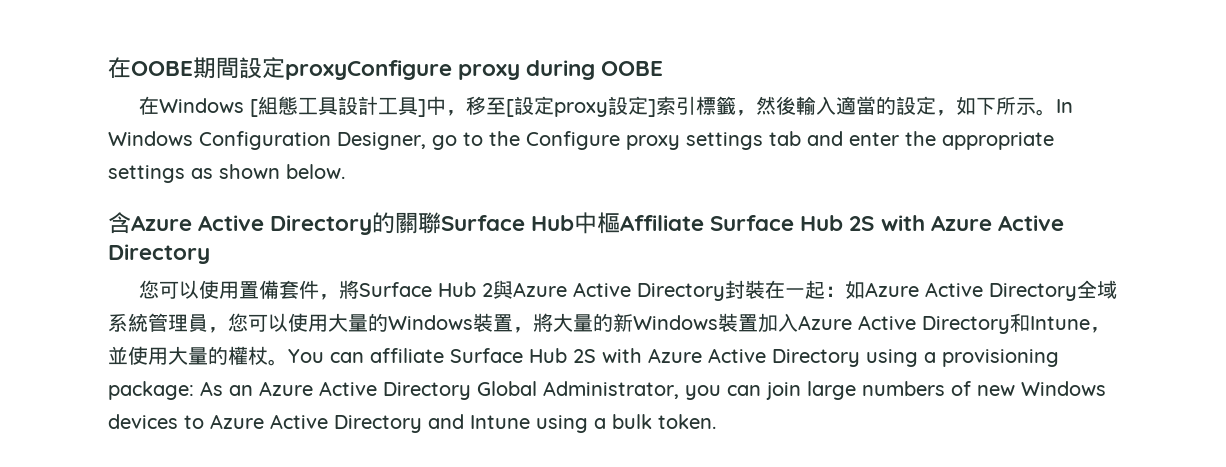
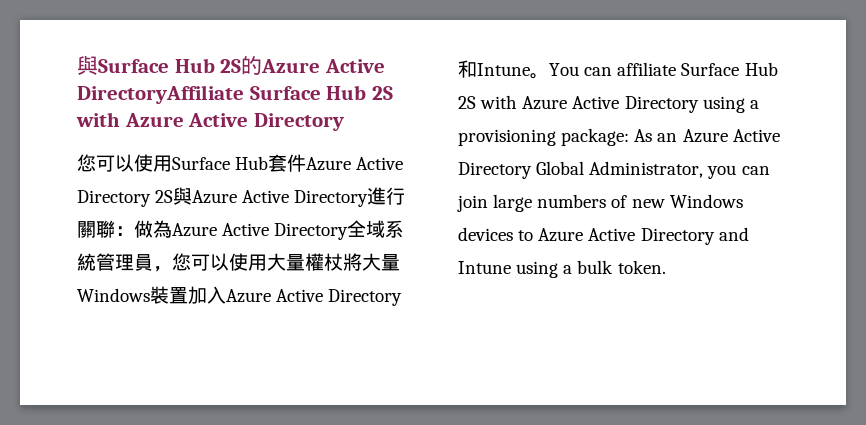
- 在OOBE期間設定proxyConfigure proxy during OOBE
- 在Windows [組態工具設計工具]中，移至[設定proxy設定]索引標籤，然後輸入適當的設定，如下所示。In Windows Configuration Designer, go to the Configure proxy settings tab and enter the appropriate settings as shown below.
- 含Azure Active Directory的關聯Surface Hub中樞Affiliate Surface Hub 2S with Azure Active Directory
+ 與Surface Hub 2S的Azure Active DirectoryAffiliate Surface Hub 2S with Azure Active Directory
- 您可以使用置備套件，將Surface Hub 2與Azure Active Directory封裝在一起：如Azure Active Directory全域系統管理員，您可以使用大量的Windows裝置，將大量的新Windows裝置加入Azure Active Directory和Intune，並使用大量的權杖。
+ 您可以使用Surface Hub套件Azure Active Directory 2S與Azure Active Directory進行關聯：做為Azure Active Directory全域系統管理員，您可以使用大量權杖將大量Windows裝置加入Azure Active Directory和Intune。

